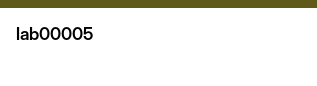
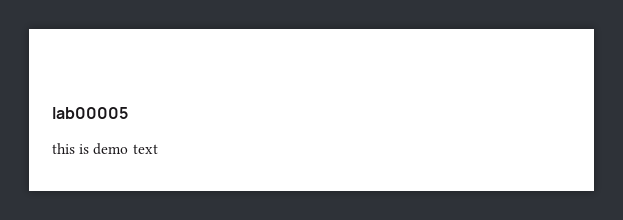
+ this is demo text

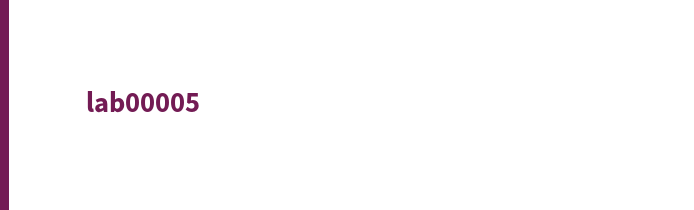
- this is demo text

